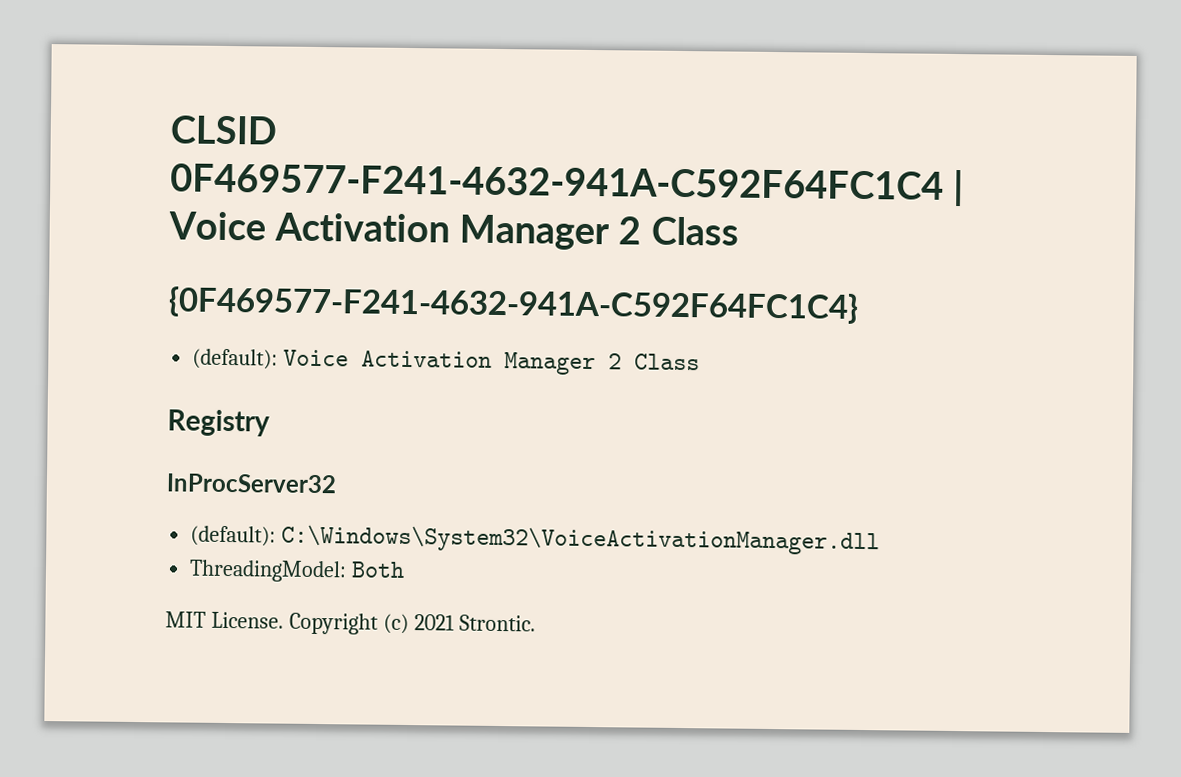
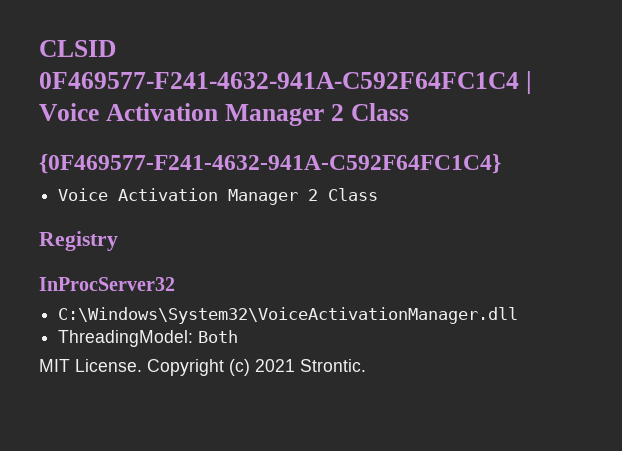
  {0F469577-F241-4632-941A-C592F64FC1C4}
- (default): Voice Activation Manager 2 Class
+ Voice Activation Manager 2 Class
- (default): C:\Windows\System32\VoiceActivationManager.dll
+ C:\Windows\System32\VoiceActivationManager.dll

